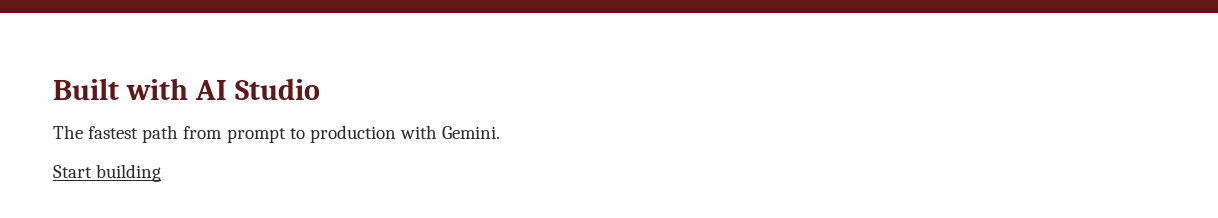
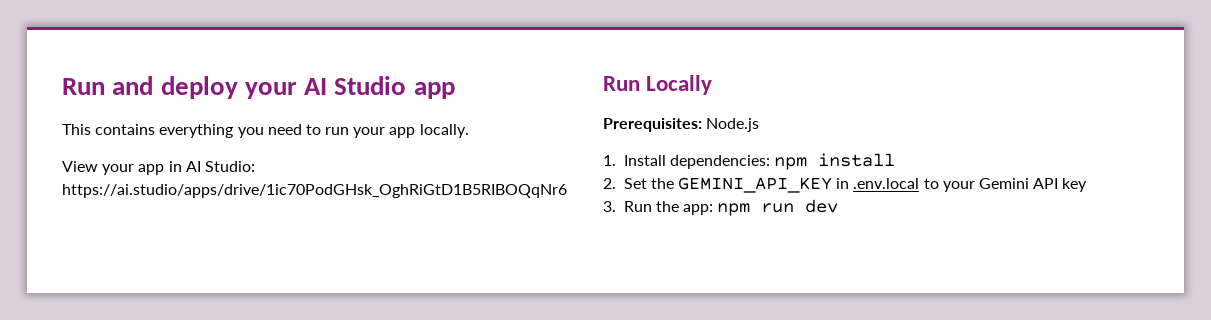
- Built with AI Studio
- The fastest path from prompt to production with Gemini.
- Start building
+ Run and deploy your AI Studio app
+ This contains everything you need to run your app locally.
+ View your app in AI Studio: https://ai.studio/apps/drive/1ic70PodGHsk_OghRiGtD1B5RIBOQqNr6
+ Run Locally
+ Prerequisites: Node.js
+ 1. Install dependencies: npm install
+ 2. Set the GEMINI_API_KEY in .env.local to your Gemini API key
+ 3. Run the app: npm run dev

